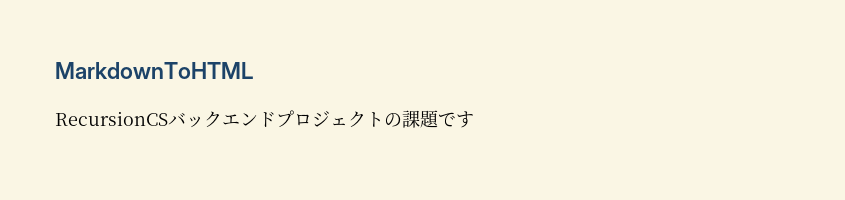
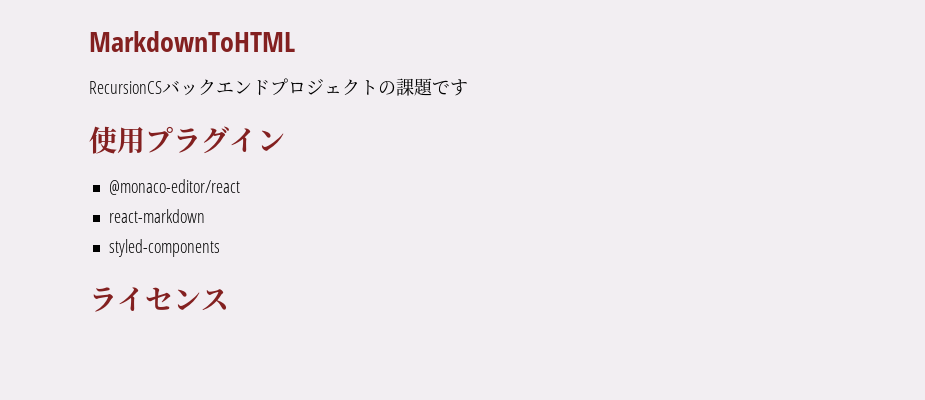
+ 使用プラグイン
+ @monaco-editor/react
+ react-markdown
+ styled-components
+ ライセンス

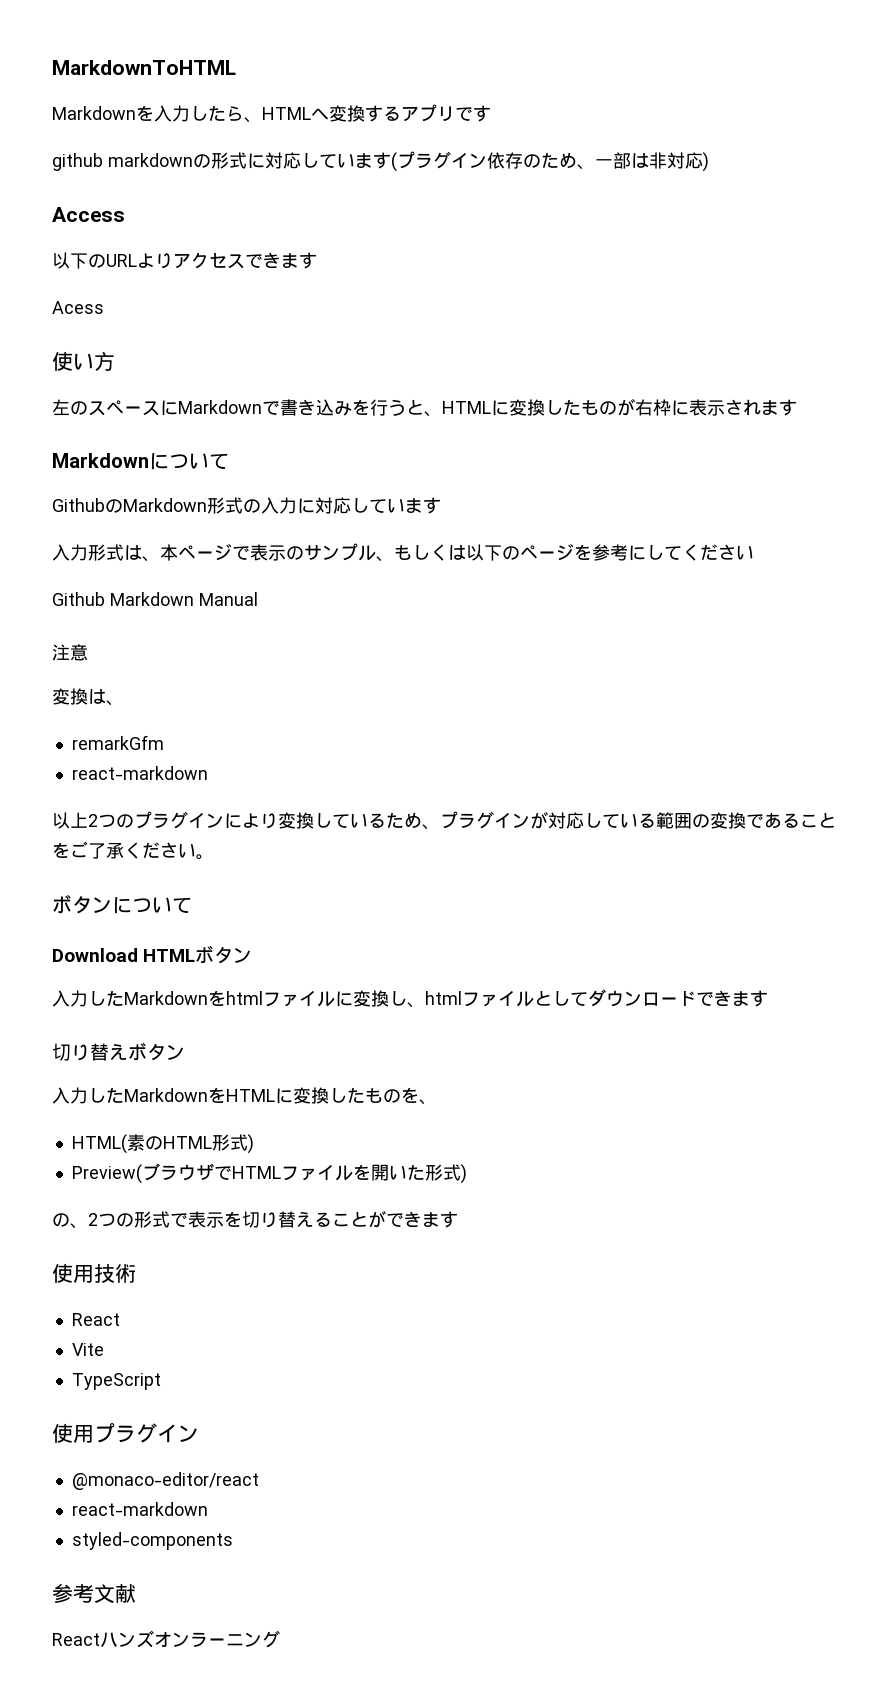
- RecursionCSバックエンドプロジェクトの課題です
+ Markdownを入力したら、HTMLへ変換するアプリです
+ github markdownの形式に対応しています(プラグイン依存のため、一部は非対応)
+ Access
+ 以下のURLよりアクセスできます
+ Acess
+ 使い方
+ 左のスペースにMarkdownで書き込みを行うと、HTMLに変換したものが右枠に表示されます
+ Markdownについて
+ GithubのMarkdown形式の入力に対応しています
+ 入力形式は、本ページで表示のサンプル、もしくは以下のページを参考にしてください
+ Github Markdown Manual
+ 注意
+ 変換は、
+ remarkGfm
+ react-markdown
+ 以上2つのプラグインにより変換しているため、プラグインが対応している範囲の変換であることをご了承ください。
+ ボタンについて
+ Download HTMLボタン
+ 入力したMarkdownをhtmlファイルに変換し、htmlファイルとしてダウンロードできます
+ 切り替えボタン
+ 入力したMarkdownをHTMLに変換したものを、
+ HTML(素のHTML形式)
+ Preview(ブラウザでHTMLファイルを開いた形式)
+ の、2つの形式で表示を切り替えることができます
+ 使用技術
+ React
+ Vite
+ TypeScript
- ライセンス
+ 参考文献
+ Reactハンズオンラーニング

